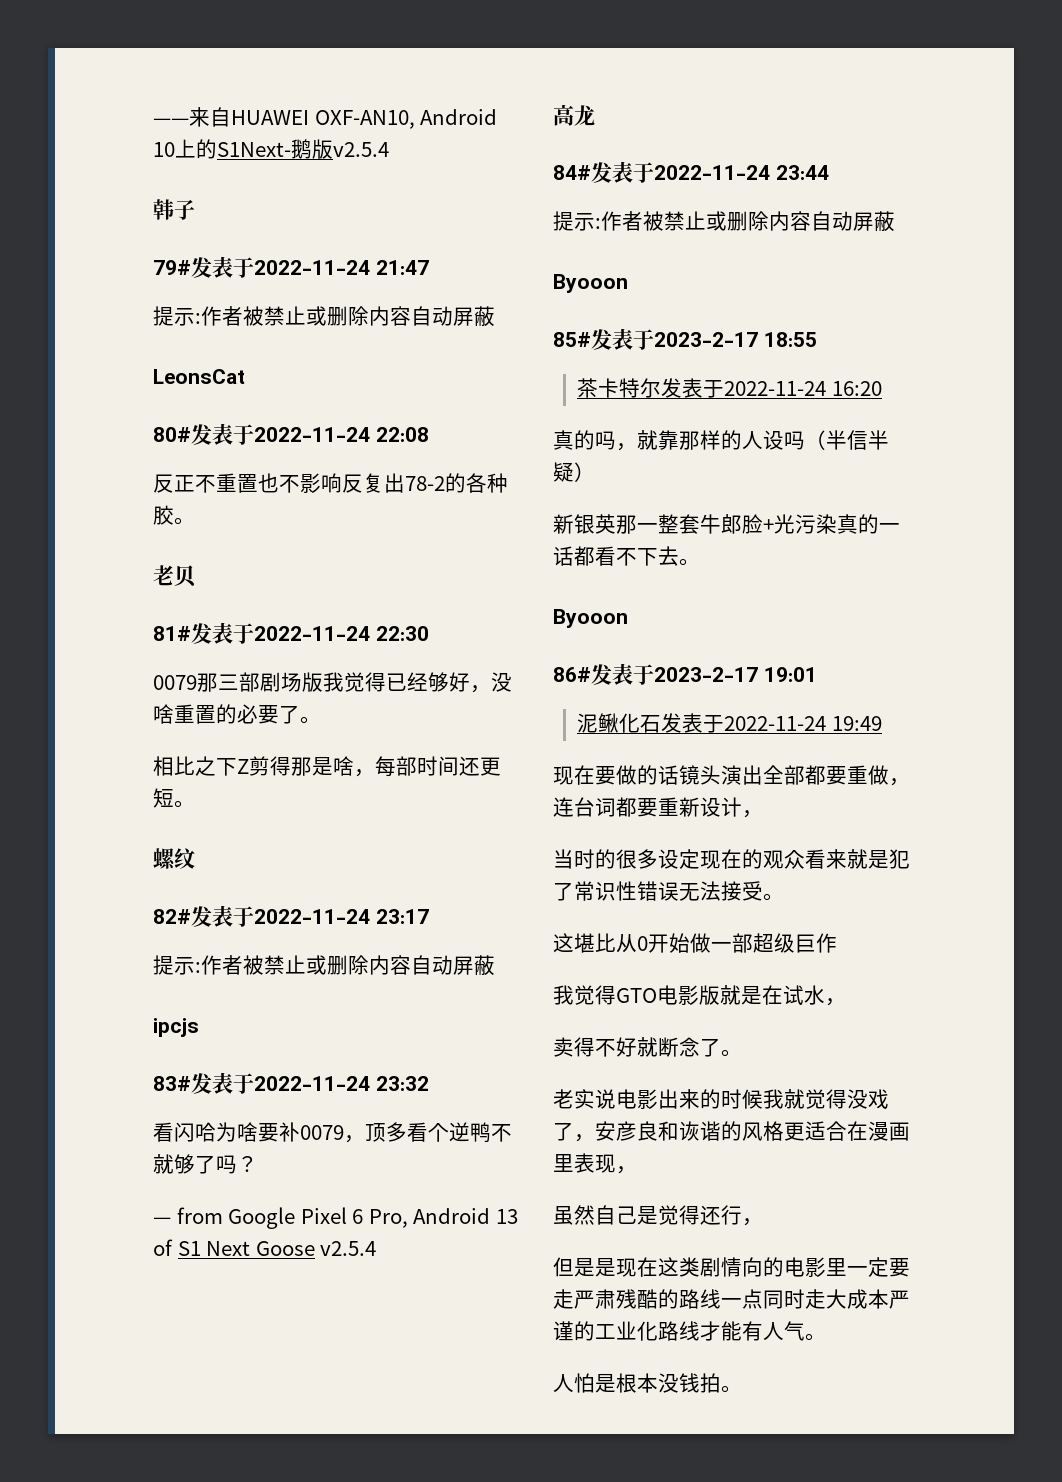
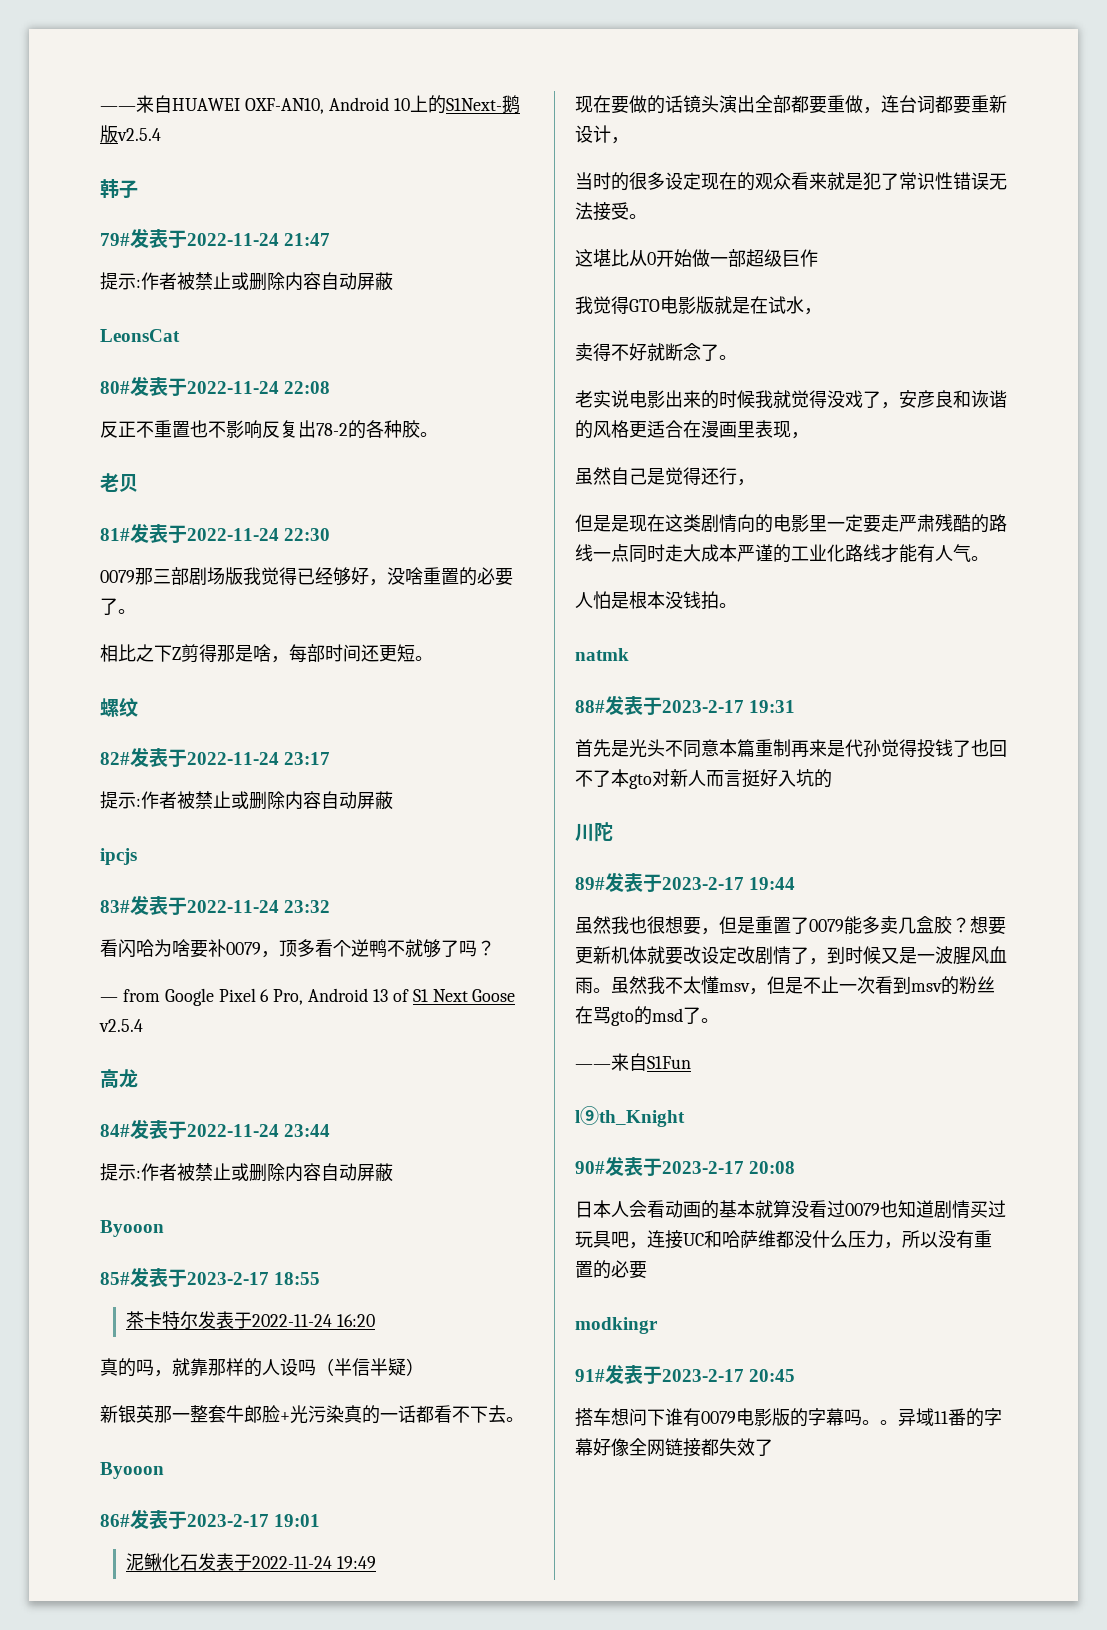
+ natmk
+ 88#发表于2023-2-17 19:31
+ 首先是光头不同意本篇重制再来是代孙觉得投钱了也回不了本gto对新人而言挺好入坑的
+ 川陀
+ 89#发表于2023-2-17 19:44
+ 虽然我也很想要，但是重置了0079能多卖几盒胶？想要更新机体就要改设定改剧情了，到时候又是一波腥风血雨。虽然我不太懂msv，但是不止一次看到msv的粉丝在骂gto的msd了。
+ ——来自S1Fun
+ l⑨th_Knight
+ 90#发表于2023-2-17 20:08
+ 日本人会看动画的基本就算没看过0079也知道剧情买过玩具吧，连接UC和哈萨维都没什么压力，所以没有重置的必要
+ modkingr
+ 91#发表于2023-2-17 20:45
+ 搭车想问下谁有0079电影版的字幕吗。。异域11番的字幕好像全网链接都失效了

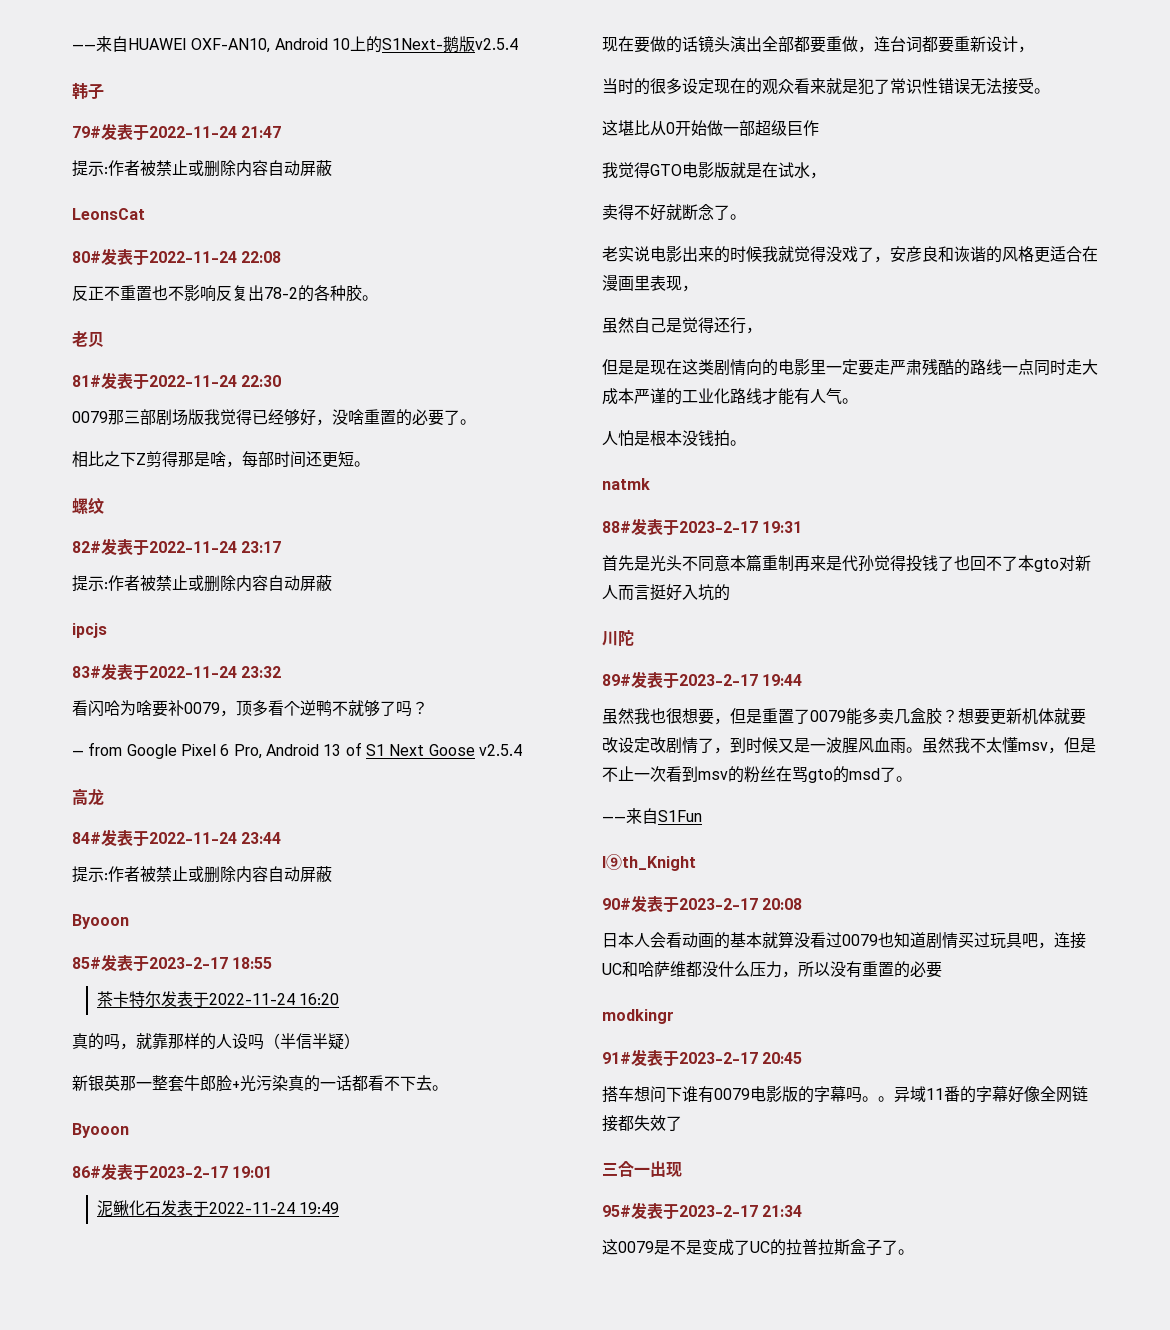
+ 三合一出现
+ 95#发表于2023-2-17 21:34
+ 这0079是不是变成了UC的拉普拉斯盒子了。

